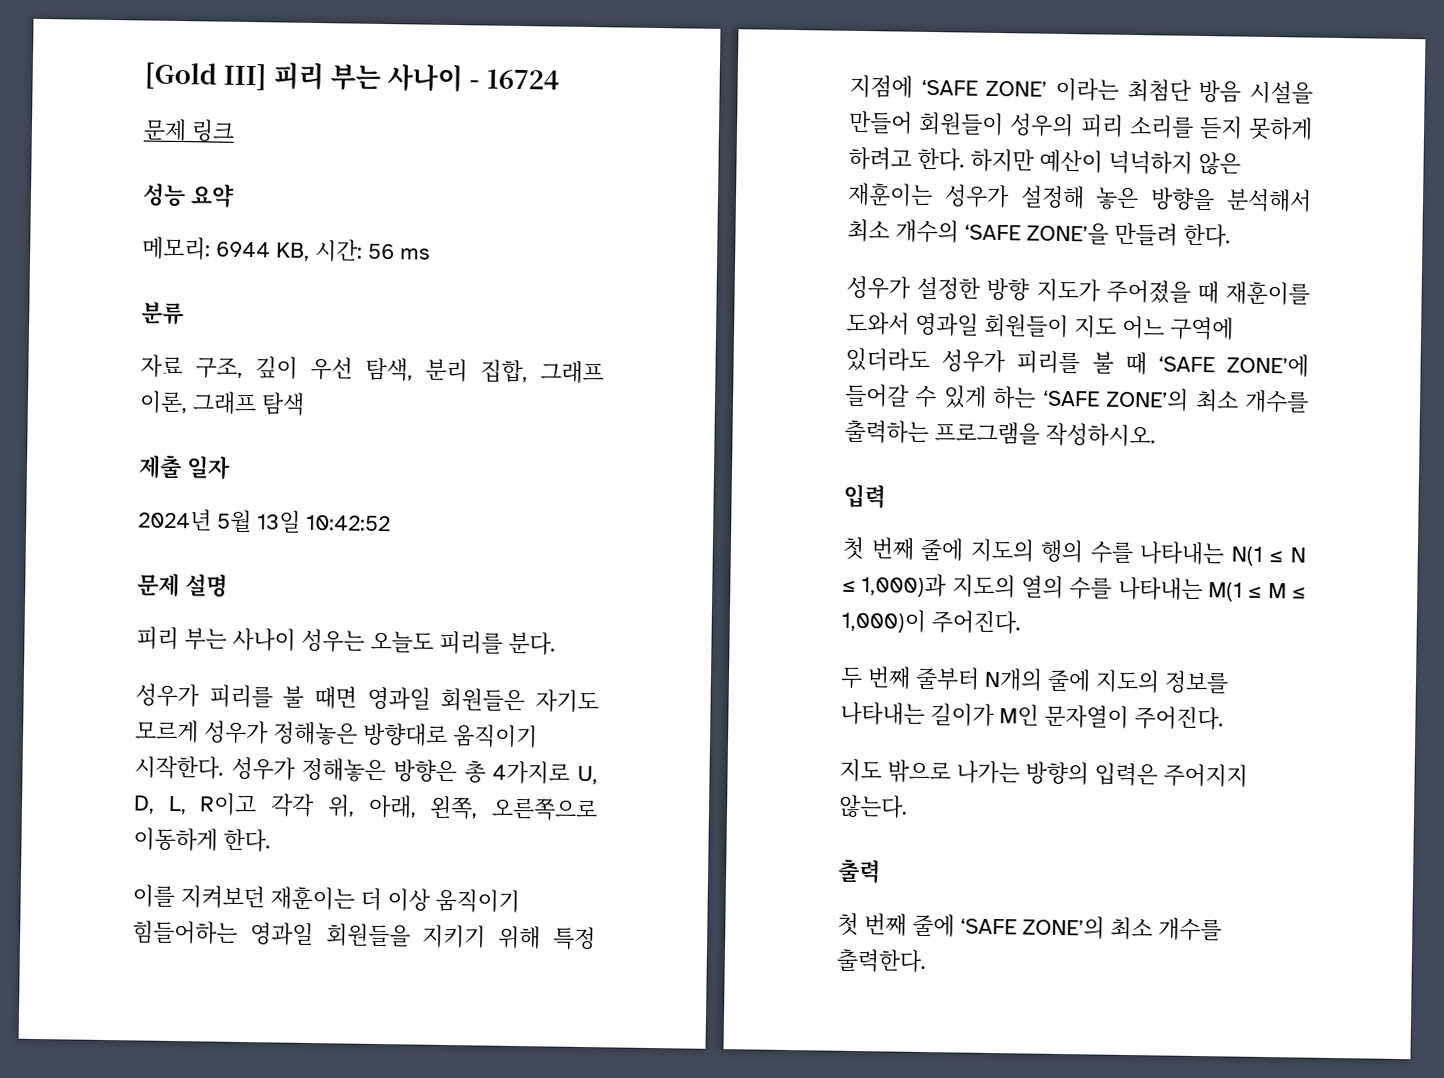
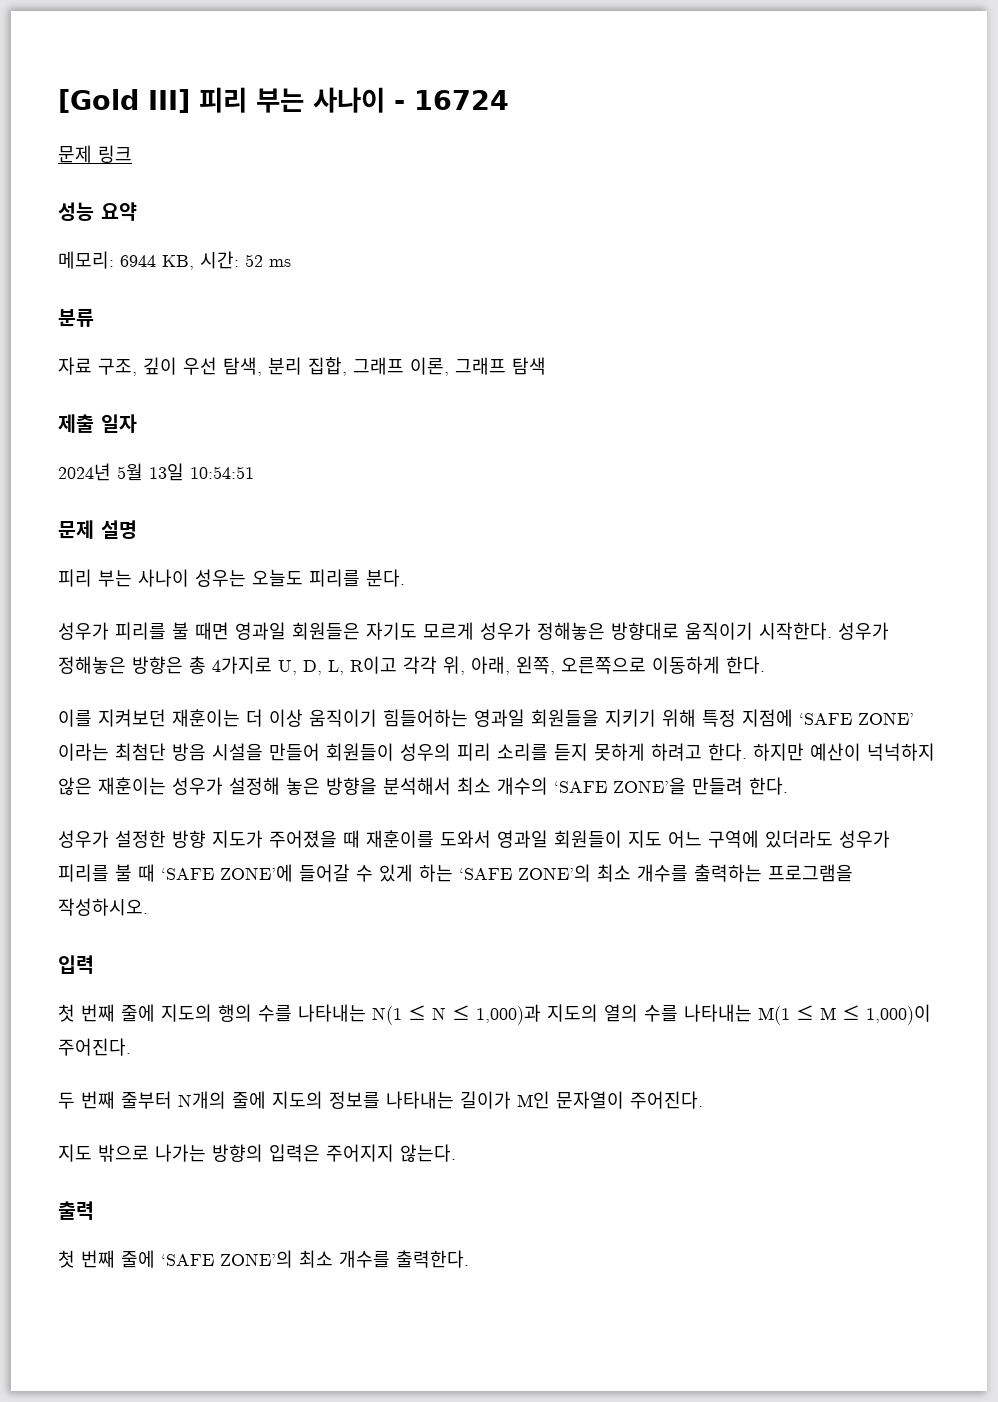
- 메모리: 6944 KB, 시간: 56 ms
+ 메모리: 6944 KB, 시간: 52 ms
- 2024년 5월 13일 10:42:52
+ 2024년 5월 13일 10:54:51

